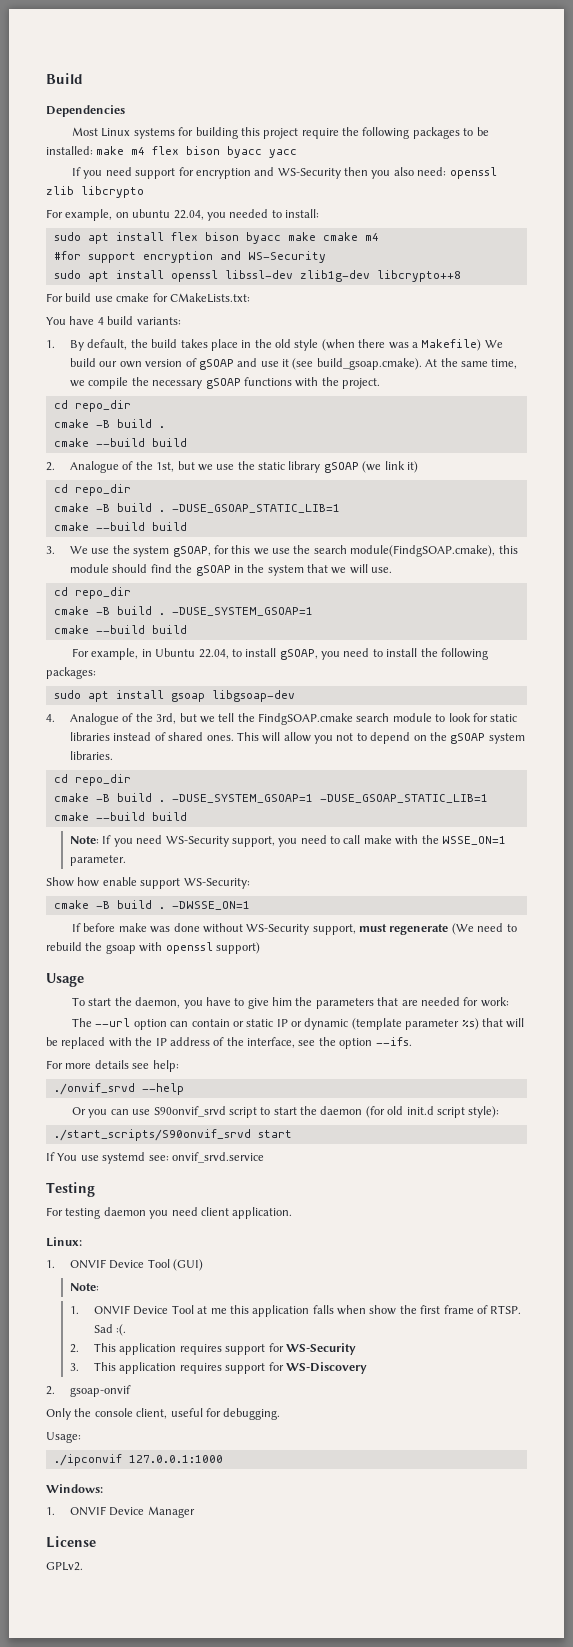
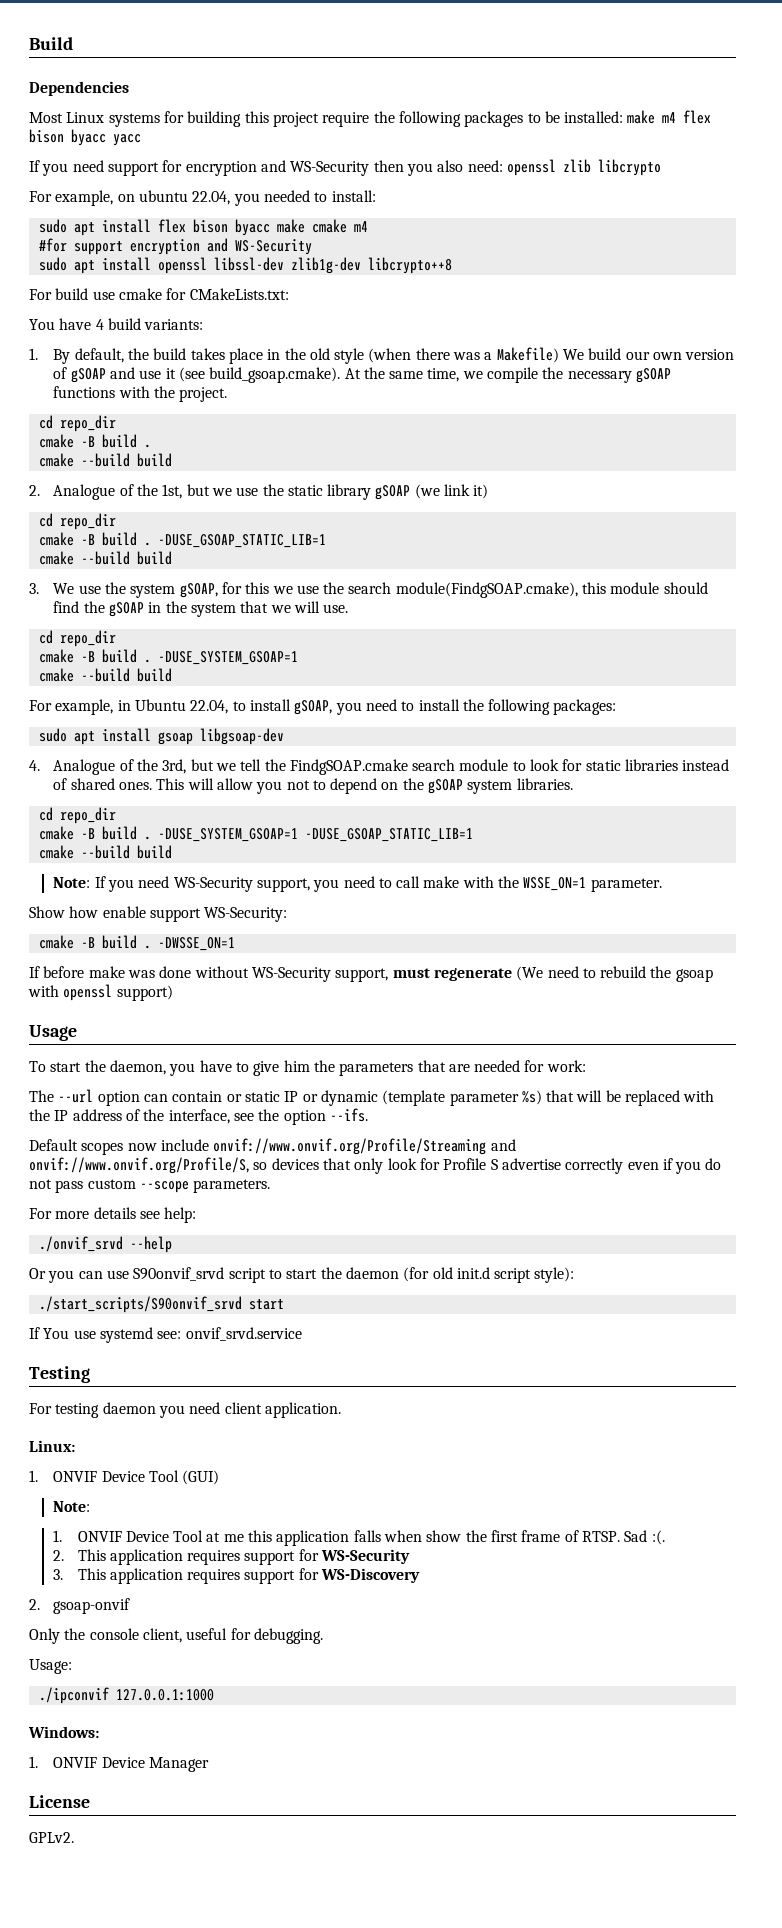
+ Default scopes now include onvif://www.onvif.org/Profile/Streaming and onvif://www.onvif.org/Profile/S, so devices that only look for Profile S advertise correctly even if you do not pass custom --scope parameters.

